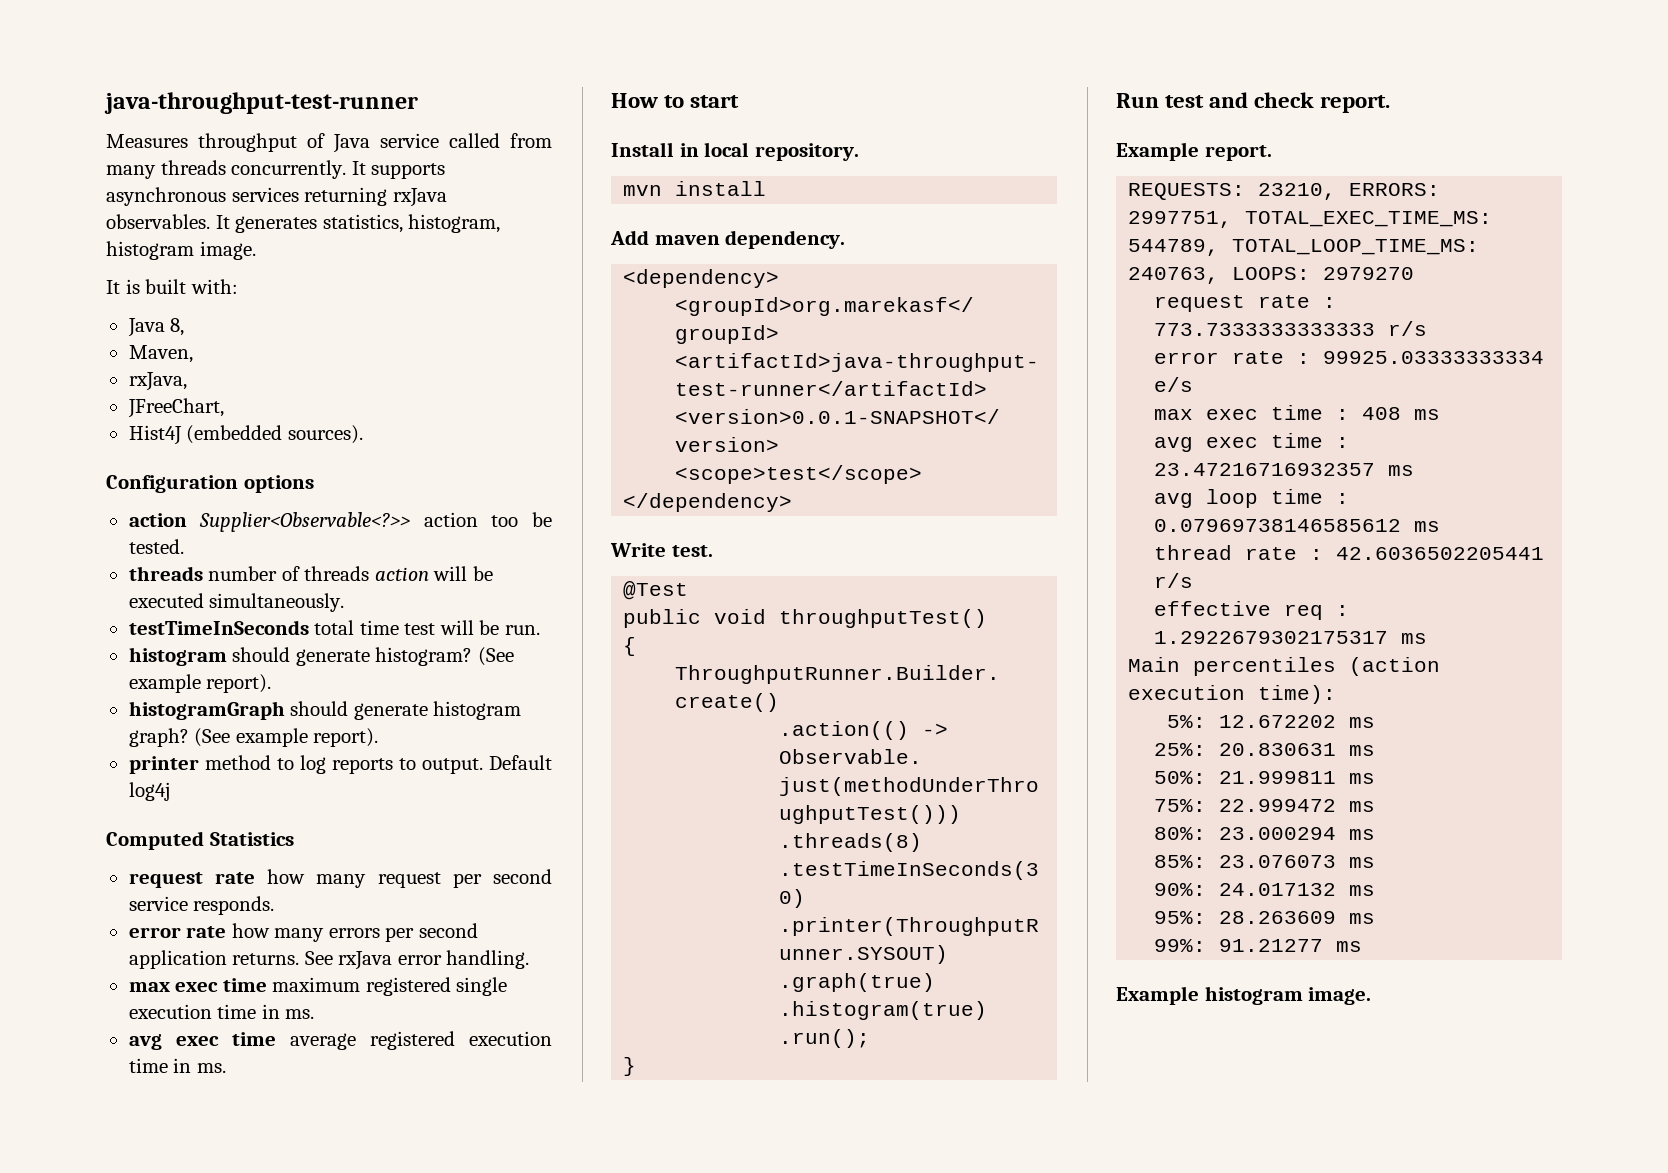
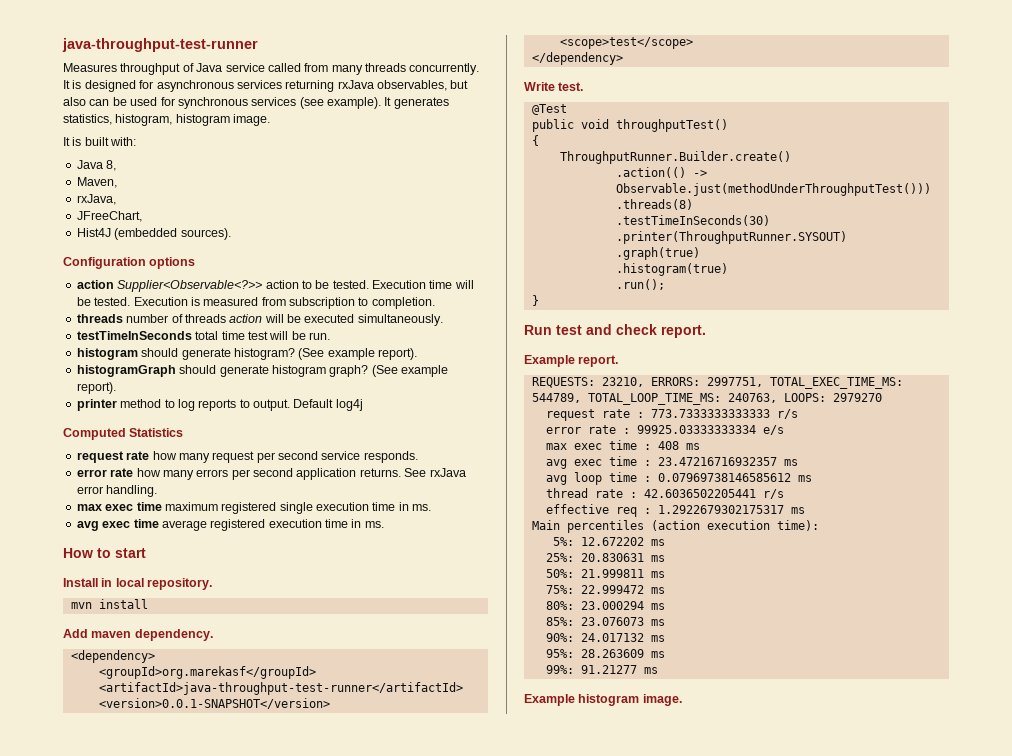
- It supports asynchronous services returning rxJava observables.
+ It is designed for asynchronous services returning rxJava observables, but also can be used for synchronous services (see example).
- action Supplier<Observable<?>> action too be tested.
+ action Supplier<Observable<?>> action to be tested. Execution time will be tested. Execution is measured from subscription to completion.

